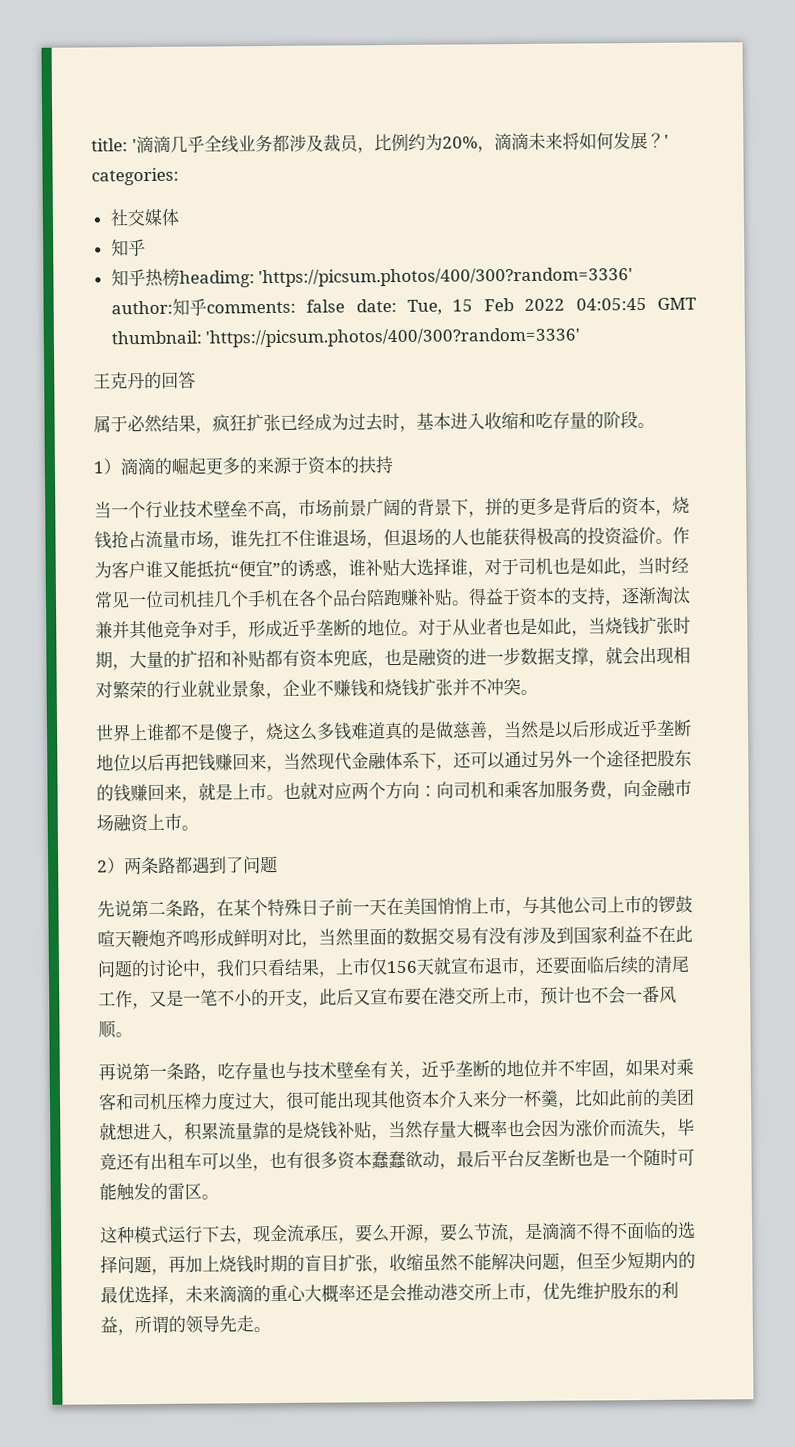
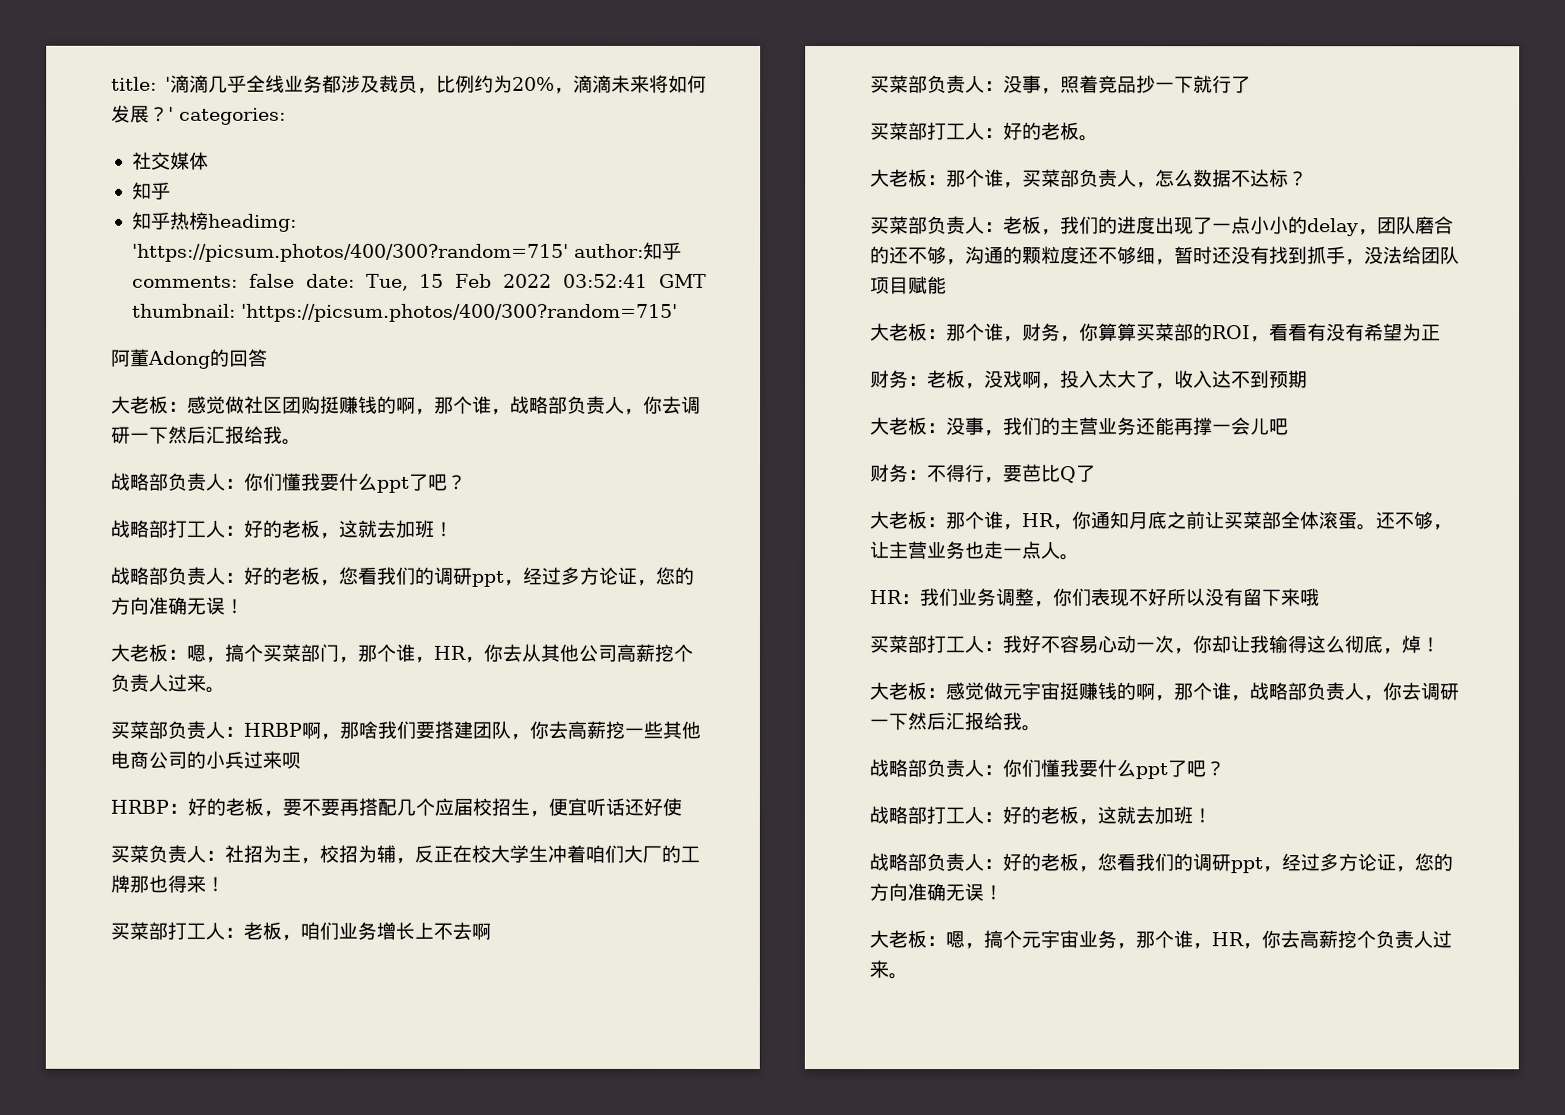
- 知乎热榜headimg: 'https://picsum.photos/400/300?random=3336' author:知乎comments: false date: Tue, 15 Feb 2022 04:05:45 GMT thumbnail: 'https://picsum.photos/400/300?random=3336'
- 王克丹的回答
+ 知乎热榜headimg: 'https://picsum.photos/400/300?random=715' author:知乎comments: false date: Tue, 15 Feb 2022 03:52:41 GMT thumbnail: 'https://picsum.photos/400/300?random=715'
+ 阿董Adong的回答
- 属于必然结果，疯狂扩张已经成为过去时，基本进入收缩和吃存量的阶段。
- 1）滴滴的崛起更多的来源于资本的扶持
- 当一个行业技术壁垒不高，市场前景广阔的背景下，拼的更多是背后的资本，烧钱抢占流量市场，谁先扛不住谁退场，但退场的人也能获得极高的投资溢价。作为客户谁又能抵抗“便宜”的诱惑，谁补贴大选择谁，对于司机也是如此，当时经常见一位司机挂几个手机在各个品台陪跑赚补贴。得益于资本的支持，逐渐淘汰兼并其他竞争对手，形成近乎垄断的地位。对于从业者也是如此，当烧钱扩张时期，大量的扩招和补贴都有资本兜底，也是融资的进一步数据支撑，就会出现相对繁荣的行业就业景象，企业不赚钱和烧钱扩张并不冲突。
- 世界上谁都不是傻子，烧这么多钱难道真的是做慈善，当然是以后形成近乎垄断地位以后再把钱赚回来，当然现代金融体系下，还可以通过另外一个途径把股东的钱赚回来，就是上市。也就对应两个方向：向司机和乘客加服务费，向金融市场融资上市。
- 2）两条路都遇到了问题
- 先说第二条路，在某个特殊日子前一天在美国悄悄上市，与其他公司上市的锣鼓喧天鞭炮齐鸣形成鲜明对比，当然里面的数据交易有没有涉及到国家利益不在此问题的讨论中，我们只看结果，上市仅156天就宣布退市，还要面临后续的清尾工作，又是一笔不小的开支，此后又宣布要在港交所上市，预计也不会一番风顺。
- 再说第一条路，吃存量也与技术壁垒有关，近乎垄断的地位并不牢固，如果对乘客和司机压榨力度过大，很可能出现其他资本介入来分一杯羹，比如此前的美团就想进入，积累流量靠的是烧钱补贴，当然存量大概率也会因为涨价而流失，毕竟还有出租车可以坐，也有很多资本蠢蠢欲动，最后平台反垄断也是一个随时可能触发的雷区。
- 这种模式运行下去，现金流承压，要么开源，要么节流，是滴滴不得不面临的选择问题，再加上烧钱时期的盲目扩张，收缩虽然不能解决问题，但至少短期内的最优选择，未来滴滴的重心大概率还是会推动港交所上市，优先维护股东的利益，所谓的领导先走。
+ 大老板：感觉做社区团购挺赚钱的啊，那个谁，战略部负责人，你去调研一下然后汇报给我。
+ 战略部负责人：你们懂我要什么ppt了吧？
+ 战略部打工人：好的老板，这就去加班！
+ 战略部负责人：好的老板，您看我们的调研ppt，经过多方论证，您的方向准确无误！
+ 大老板：嗯，搞个买菜部门，那个谁，HR，你去从其他公司高薪挖个负责人过来。
+ 买菜部负责人：HRBP啊，那啥我们要搭建团队，你去高薪挖一些其他电商公司的小兵过来呗
+ HRBP：好的老板，要不要再搭配几个应届校招生，便宜听话还好使
+ 买菜负责人：社招为主，校招为辅，反正在校大学生冲着咱们大厂的工牌那也得来！
+ 买菜部打工人：老板，咱们业务增长上不去啊
+ 买菜部负责人：没事，照着竞品抄一下就行了
+ 买菜部打工人：好的老板。
+ 大老板：那个谁，买菜部负责人，怎么数据不达标？
+ 买菜部负责人：老板，我们的进度出现了一点小小的delay，团队磨合的还不够，沟通的颗粒度还不够细，暂时还没有找到抓手，没法给团队项目赋能
+ 大老板：那个谁，财务，你算算买菜部的ROI，看看有没有希望为正
+ 财务：老板，没戏啊，投入太大了，收入达不到预期
+ 大老板：没事，我们的主营业务还能再撑一会儿吧
+ 财务：不得行，要芭比Q了
+ 大老板：那个谁，HR，你通知月底之前让买菜部全体滚蛋。还不够，让主营业务也走一点人。
+ HR：我们业务调整，你们表现不好所以没有留下来哦
+ 买菜部打工人：我好不容易心动一次，你却让我输得这么彻底，焯！
+ 大老板：感觉做元宇宙挺赚钱的啊，那个谁，战略部负责人，你去调研一下然后汇报给我。
+ 战略部负责人：你们懂我要什么ppt了吧？
+ 战略部打工人：好的老板，这就去加班！
+ 战略部负责人：好的老板，您看我们的调研ppt，经过多方论证，您的方向准确无误！
+ 大老板：嗯，搞个元宇宙业务，那个谁，HR，你去高薪挖个负责人过来。

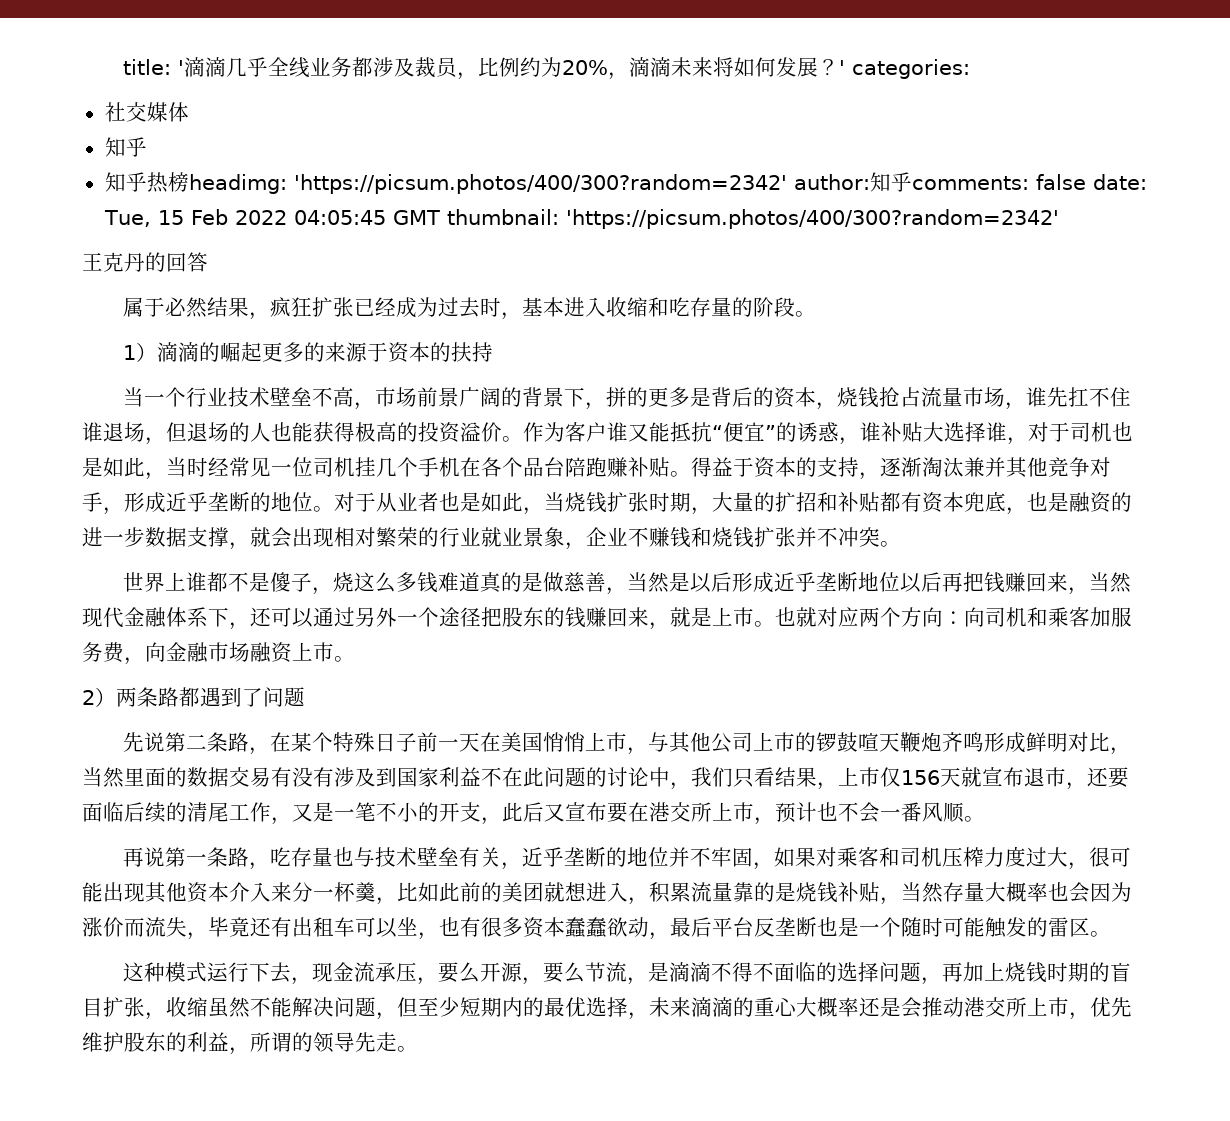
- 知乎热榜headimg: 'https://picsum.photos/400/300?random=715' author:知乎comments: false date: Tue, 15 Feb 2022 03:52:41 GMT thumbnail: 'https://picsum.photos/400/300?random=715'
- 阿董Adong的回答
+ 知乎热榜headimg: 'https://picsum.photos/400/300?random=2342' author:知乎comments: false date: Tue, 15 Feb 2022 04:05:45 GMT thumbnail: 'https://picsum.photos/400/300?random=2342'
+ 王克丹的回答
- 大老板：感觉做社区团购挺赚钱的啊，那个谁，战略部负责人，你去调研一下然后汇报给我。
- 战略部负责人：你们懂我要什么ppt了吧？
- 战略部打工人：好的老板，这就去加班！
- 战略部负责人：好的老板，您看我们的调研ppt，经过多方论证，您的方向准确无误！
- 大老板：嗯，搞个买菜部门，那个谁，HR，你去从其他公司高薪挖个负责人过来。
- 买菜部负责人：HRBP啊，那啥我们要搭建团队，你去高薪挖一些其他电商公司的小兵过来呗
- HRBP：好的老板，要不要再搭配几个应届校招生，便宜听话还好使
- 买菜负责人：社招为主，校招为辅，反正在校大学生冲着咱们大厂的工牌那也得来！
- 买菜部打工人：老板，咱们业务增长上不去啊
- 买菜部负责人：没事，照着竞品抄一下就行了
- 买菜部打工人：好的老板。
- 大老板：那个谁，买菜部负责人，怎么数据不达标？
- 买菜部负责人：老板，我们的进度出现了一点小小的delay，团队磨合的还不够，沟通的颗粒度还不够细，暂时还没有找到抓手，没法给团队项目赋能
- 大老板：那个谁，财务，你算算买菜部的ROI，看看有没有希望为正
- 财务：老板，没戏啊，投入太大了，收入达不到预期
- 大老板：没事，我们的主营业务还能再撑一会儿吧
- 财务：不得行，要芭比Q了
- 大老板：那个谁，HR，你通知月底之前让买菜部全体滚蛋。还不够，让主营业务也走一点人。
- HR：我们业务调整，你们表现不好所以没有留下来哦
- 买菜部打工人：我好不容易心动一次，你却让我输得这么彻底，焯！
- 大老板：感觉做元宇宙挺赚钱的啊，那个谁，战略部负责人，你去调研一下然后汇报给我。
- 战略部负责人：你们懂我要什么ppt了吧？
- 战略部打工人：好的老板，这就去加班！
- 战略部负责人：好的老板，您看我们的调研ppt，经过多方论证，您的方向准确无误！
- 大老板：嗯，搞个元宇宙业务，那个谁，HR，你去高薪挖个负责人过来。
+ 属于必然结果，疯狂扩张已经成为过去时，基本进入收缩和吃存量的阶段。
+ 1）滴滴的崛起更多的来源于资本的扶持
+ 当一个行业技术壁垒不高，市场前景广阔的背景下，拼的更多是背后的资本，烧钱抢占流量市场，谁先扛不住谁退场，但退场的人也能获得极高的投资溢价。作为客户谁又能抵抗“便宜”的诱惑，谁补贴大选择谁，对于司机也是如此，当时经常见一位司机挂几个手机在各个品台陪跑赚补贴。得益于资本的支持，逐渐淘汰兼并其他竞争对手，形成近乎垄断的地位。对于从业者也是如此，当烧钱扩张时期，大量的扩招和补贴都有资本兜底，也是融资的进一步数据支撑，就会出现相对繁荣的行业就业景象，企业不赚钱和烧钱扩张并不冲突。
+ 世界上谁都不是傻子，烧这么多钱难道真的是做慈善，当然是以后形成近乎垄断地位以后再把钱赚回来，当然现代金融体系下，还可以通过另外一个途径把股东的钱赚回来，就是上市。也就对应两个方向：向司机和乘客加服务费，向金融市场融资上市。
+ 2）两条路都遇到了问题
+ 先说第二条路，在某个特殊日子前一天在美国悄悄上市，与其他公司上市的锣鼓喧天鞭炮齐鸣形成鲜明对比，当然里面的数据交易有没有涉及到国家利益不在此问题的讨论中，我们只看结果，上市仅156天就宣布退市，还要面临后续的清尾工作，又是一笔不小的开支，此后又宣布要在港交所上市，预计也不会一番风顺。
+ 再说第一条路，吃存量也与技术壁垒有关，近乎垄断的地位并不牢固，如果对乘客和司机压榨力度过大，很可能出现其他资本介入来分一杯羹，比如此前的美团就想进入，积累流量靠的是烧钱补贴，当然存量大概率也会因为涨价而流失，毕竟还有出租车可以坐，也有很多资本蠢蠢欲动，最后平台反垄断也是一个随时可能触发的雷区。
+ 这种模式运行下去，现金流承压，要么开源，要么节流，是滴滴不得不面临的选择问题，再加上烧钱时期的盲目扩张，收缩虽然不能解决问题，但至少短期内的最优选择，未来滴滴的重心大概率还是会推动港交所上市，优先维护股东的利益，所谓的领导先走。

